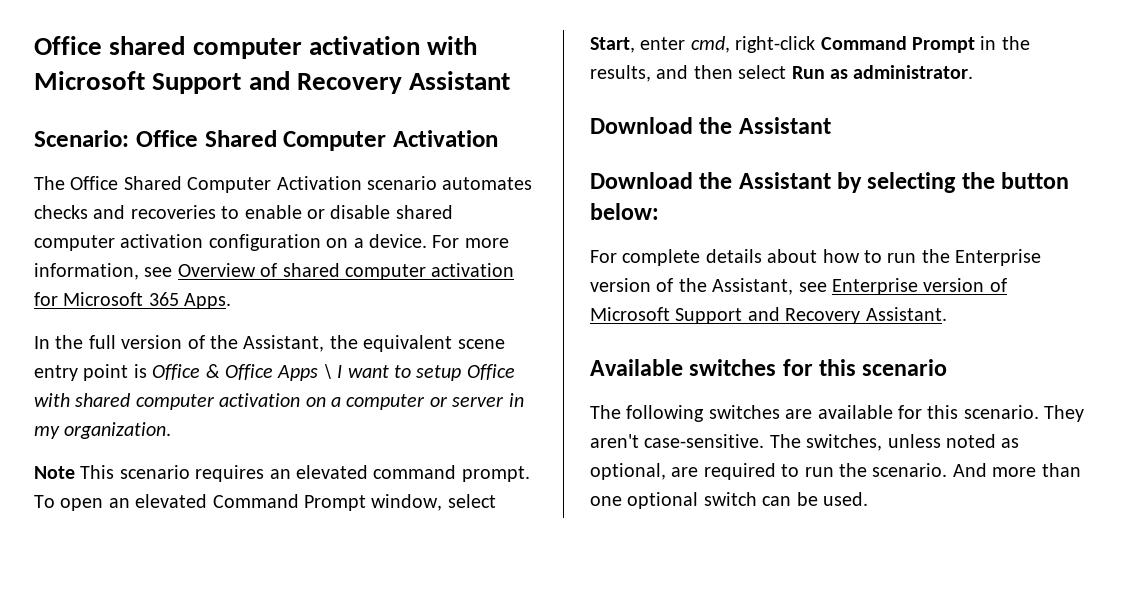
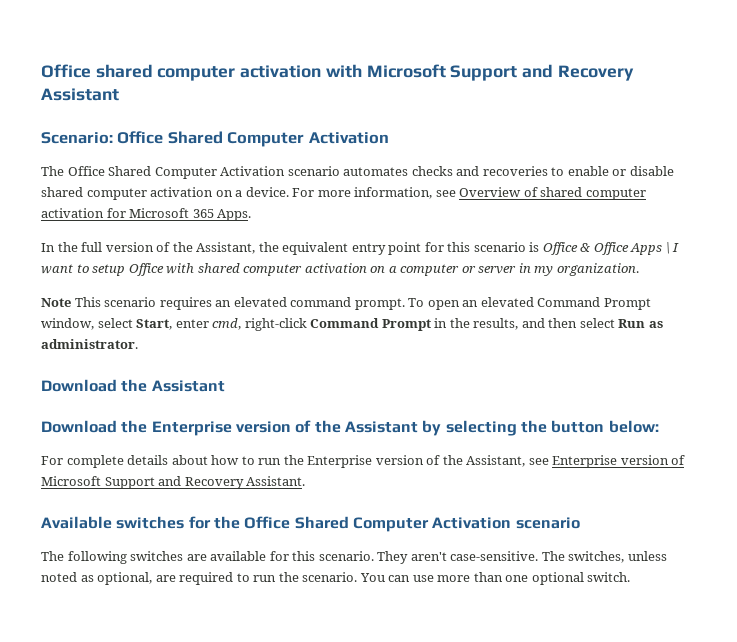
- The Office Shared Computer Activation scenario automates checks and recoveries to enable or disable shared computer activation configuration on a device.
+ The Office Shared Computer Activation scenario automates checks and recoveries to enable or disable shared computer activation on a device.
- In the full version of the Assistant, the equivalent scene entry point is Office & Office Apps \ I want to setup Office with shared computer activation on a computer or server in my organization.
+ In the full version of the Assistant, the equivalent entry point for this scenario is Office & Office Apps \ I want to setup Office with shared computer activation on a computer or server in my organization.
- Download the Assistant by selecting the button below:
+ Download the Enterprise version of the Assistant by selecting the button below:
- Available switches for this scenario
+ Available switches for the Office Shared Computer Activation scenario
- And more than one optional switch can be used.
+ You can use more than one optional switch.

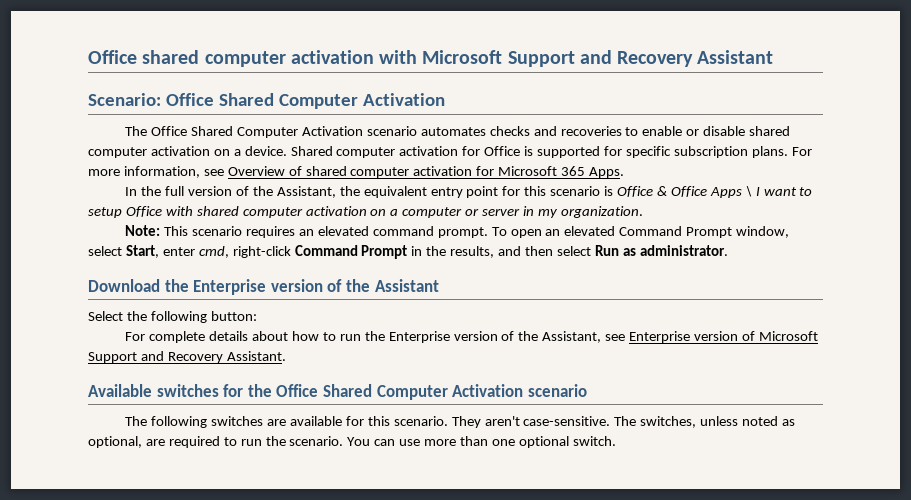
+ Shared computer activation for Office is supported for specific subscription plans.
- Note This scenario requires an elevated command prompt.
+ Note: This scenario requires an elevated command prompt.
- Download the Assistant
- Download the Enterprise version of the Assistant by selecting the button below:
+ Download the Enterprise version of the Assistant
+ Select the following button:

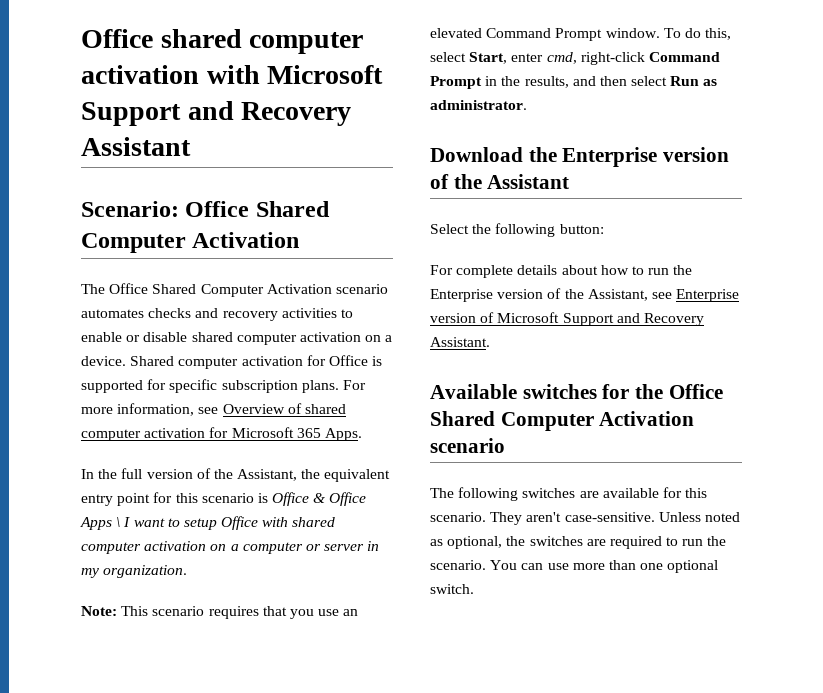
- The Office Shared Computer Activation scenario automates checks and recoveries to enable or disable shared computer activation on a device.
+ The Office Shared Computer Activation scenario automates checks and recovery activities to enable or disable shared computer activation on a device.
- Note: This scenario requires an elevated command prompt. To open an elevated Command Prompt window, select Start, enter cmd, right-click Command Prompt in the results, and then select Run as administrator.
+ Note: This scenario requires that you use an elevated Command Prompt window. To do this, select Start, enter cmd, right-click Command Prompt in the results, and then select Run as administrator.
- The switches, unless noted as optional, are required to run the scenario.
+ Unless noted as optional, the switches are required to run the scenario.

